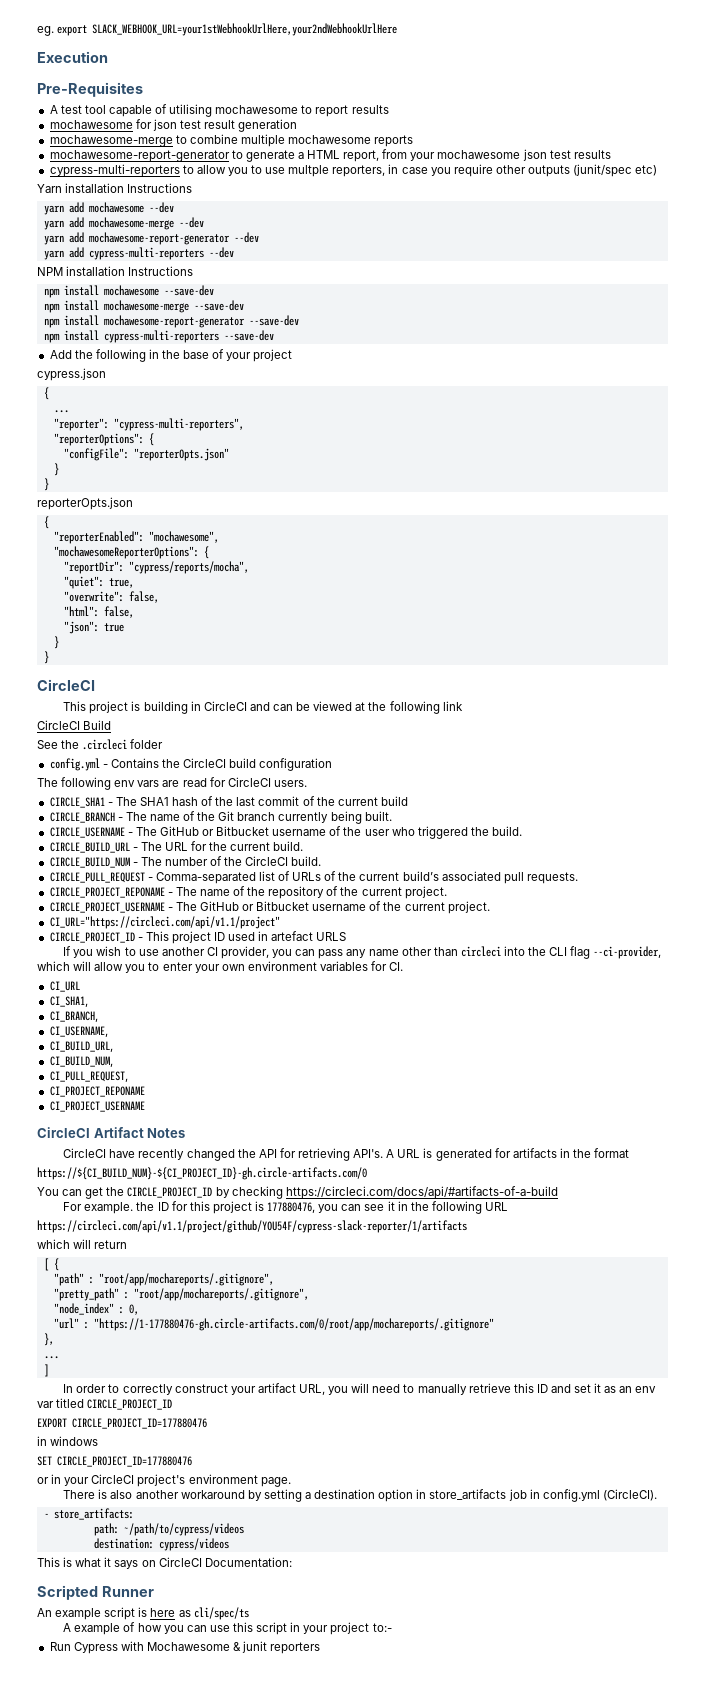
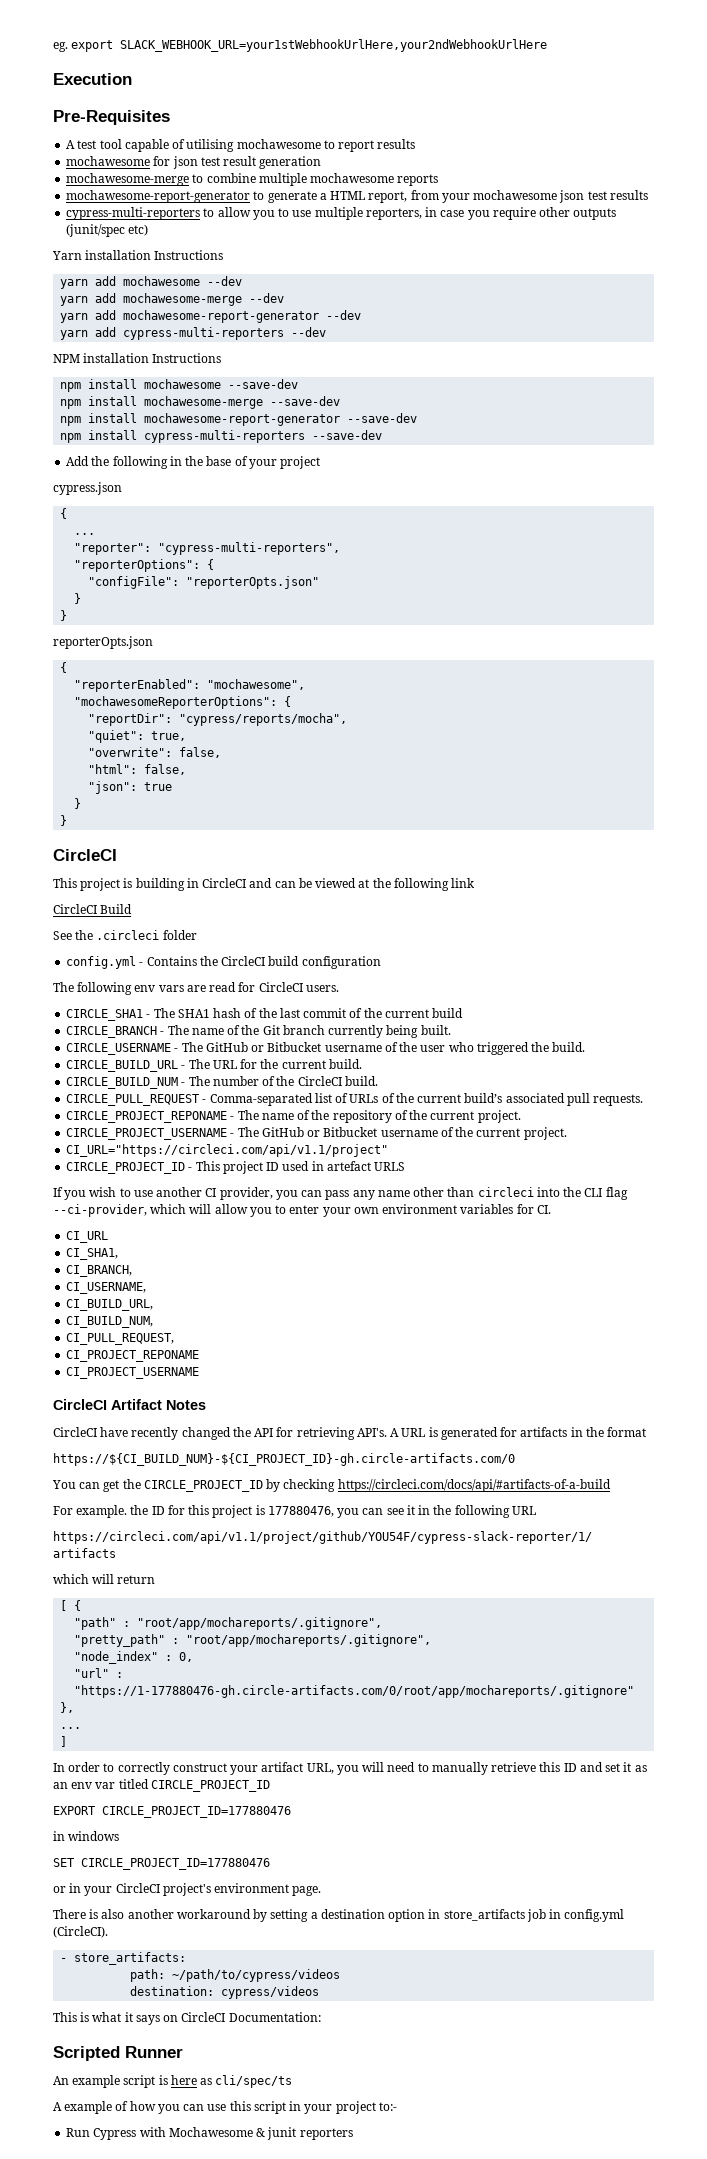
- cypress-multi-reporters to allow you to use multple reporters, in case you require other outputs (junit/spec etc)
+ cypress-multi-reporters to allow you to use multiple reporters, in case you require other outputs (junit/spec etc)

